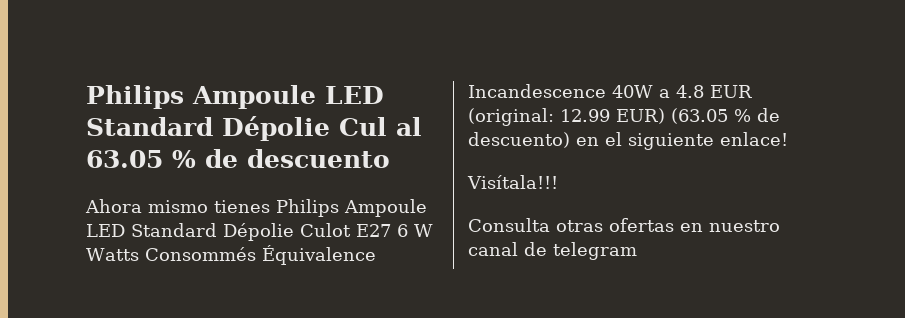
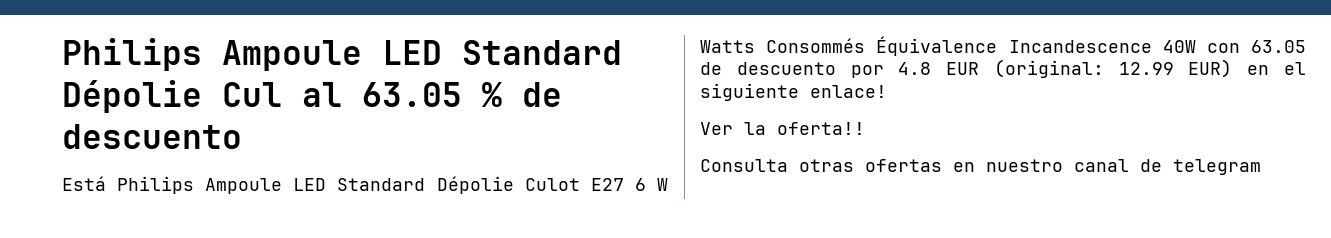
- Ahora mismo tienes Philips Ampoule LED Standard Dépolie Culot E27 6 W Watts Consommés Équivalence Incandescence 40W a 4.8 EUR (original: 12.99 EUR) (63.05 % de descuento) en el siguiente enlace!
+ Está Philips Ampoule LED Standard Dépolie Culot E27 6 W Watts Consommés Équivalence Incandescence 40W con 63.05 de descuento por 4.8 EUR (original: 12.99 EUR) en el siguiente enlace!
- Visítala!!!
+ Ver la oferta!!

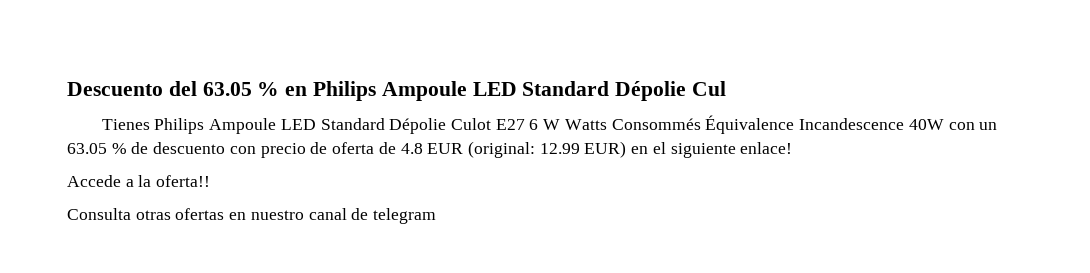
- Philips Ampoule LED Standard Dépolie Cul al 63.05 % de descuento
- Está Philips Ampoule LED Standard Dépolie Culot E27 6 W Watts Consommés Équivalence Incandescence 40W con 63.05 de descuento por 4.8 EUR (original: 12.99 EUR) en el siguiente enlace!
+ Descuento del 63.05 % en Philips Ampoule LED Standard Dépolie Cul
+ Tienes Philips Ampoule LED Standard Dépolie Culot E27 6 W Watts Consommés Équivalence Incandescence 40W con un 63.05 % de descuento con precio de oferta de 4.8 EUR (original: 12.99 EUR) en el siguiente enlace!
- Ver la oferta!!
+ Accede a la oferta!!

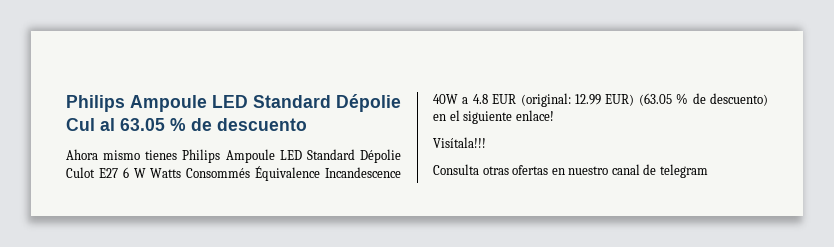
- Descuento del 63.05 % en Philips Ampoule LED Standard Dépolie Cul
- Tienes Philips Ampoule LED Standard Dépolie Culot E27 6 W Watts Consommés Équivalence Incandescence 40W con un 63.05 % de descuento con precio de oferta de 4.8 EUR (original: 12.99 EUR) en el siguiente enlace!
+ Philips Ampoule LED Standard Dépolie Cul al 63.05 % de descuento
+ Ahora mismo tienes Philips Ampoule LED Standard Dépolie Culot E27 6 W Watts Consommés Équivalence Incandescence 40W a 4.8 EUR (original: 12.99 EUR) (63.05 % de descuento) en el siguiente enlace!
- Accede a la oferta!!
+ Visítala!!!

